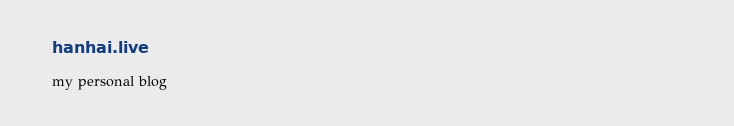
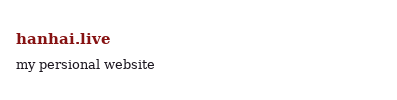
- my personal blog
+ my persional website

